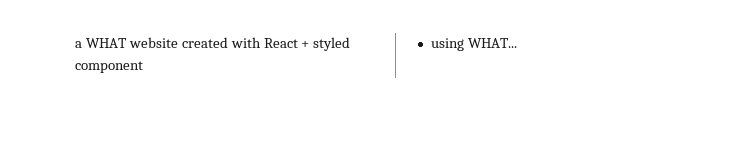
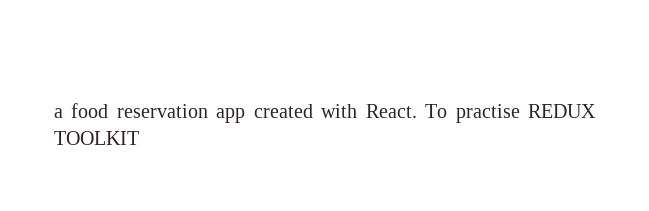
- a WHAT website created with React + styled component
- using WHAT...
+ a food reservation app created with React. To practise REDUX TOOLKIT

